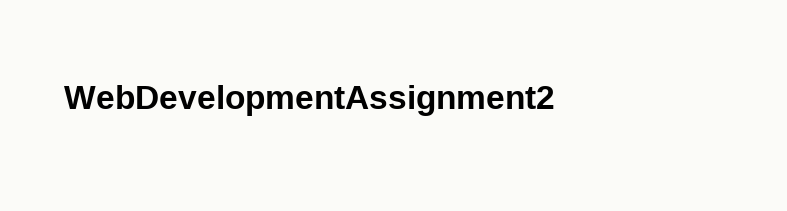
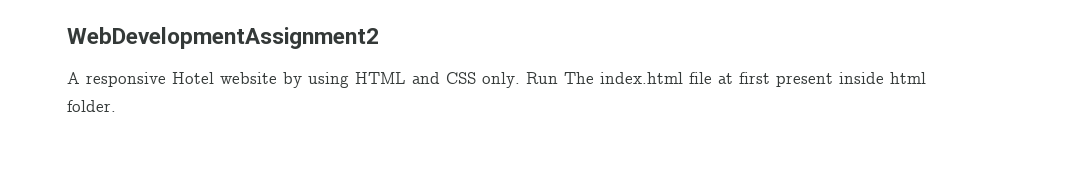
+ A responsive Hotel website by using HTML and CSS only. Run The index.html file at first present inside html folder.

